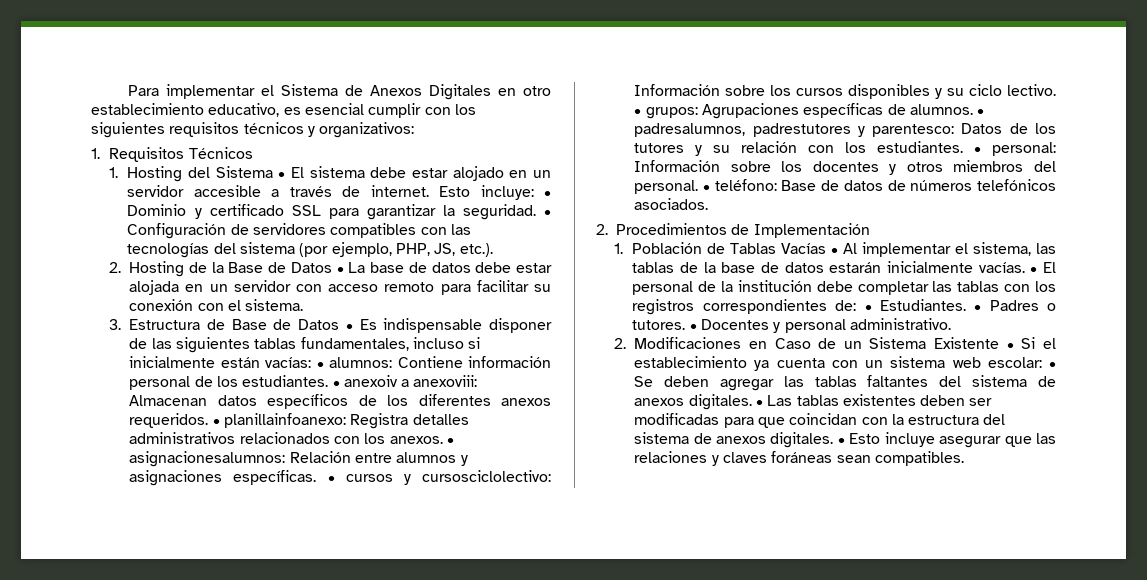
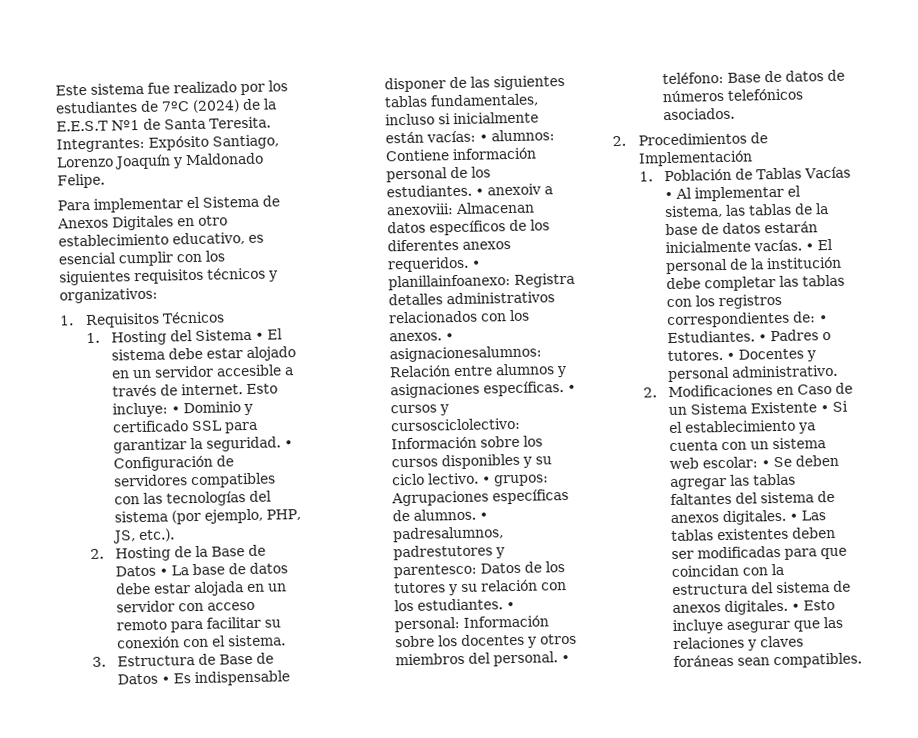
+ Este sistema fue realizado por los estudiantes de 7ºC (2024) de la E.E.S.T Nº1 de Santa Teresita. Integrantes: Expósito Santiago, Lorenzo Joaquín y Maldonado Felipe.

